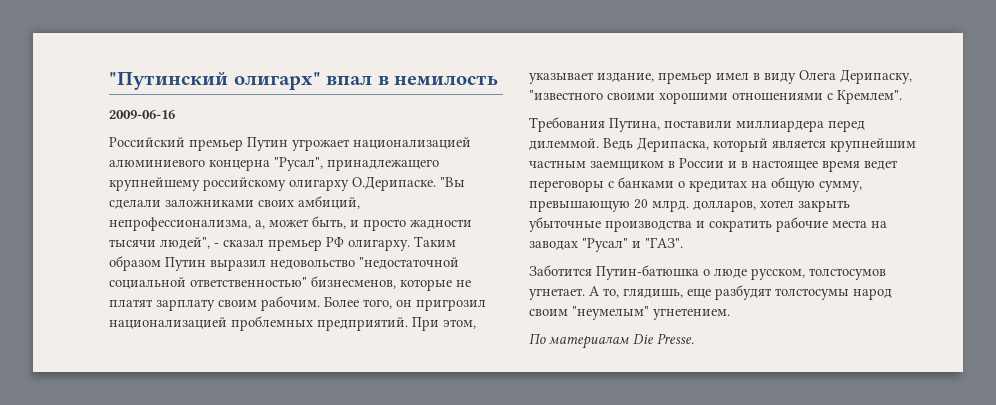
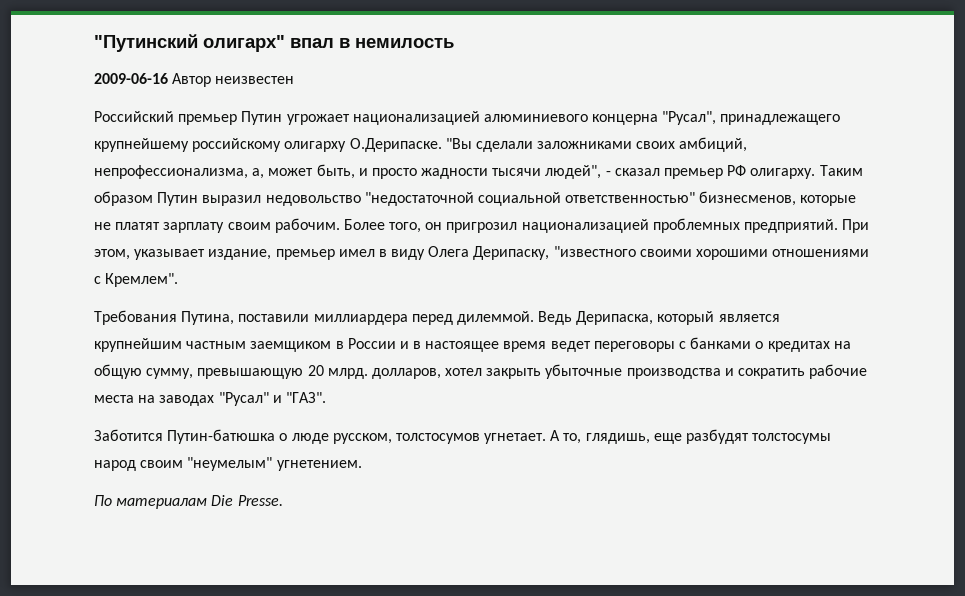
- 2009-06-16
+ 2009-06-16 Автор неизвестен

